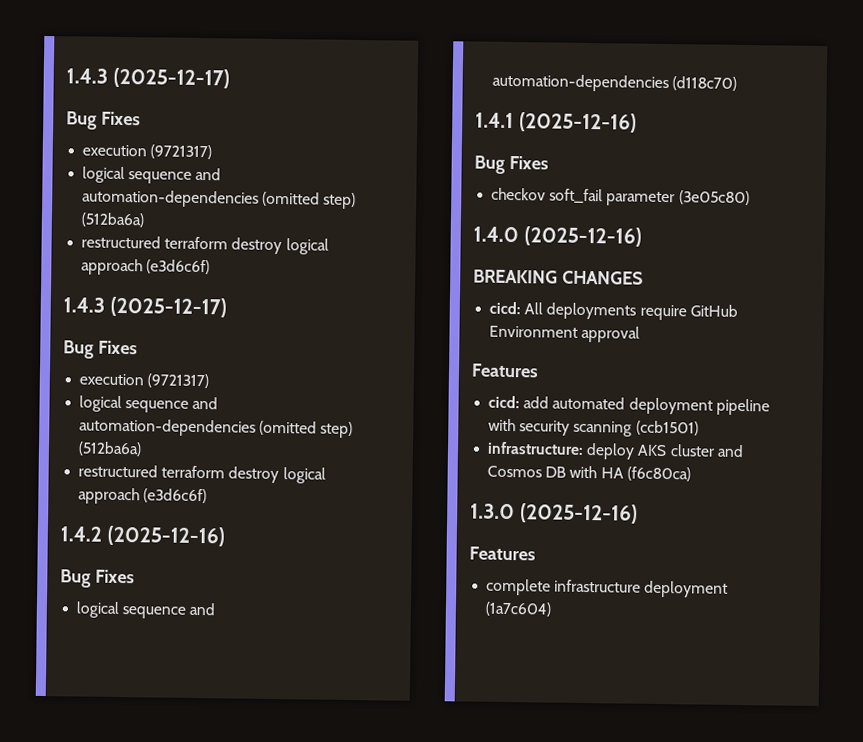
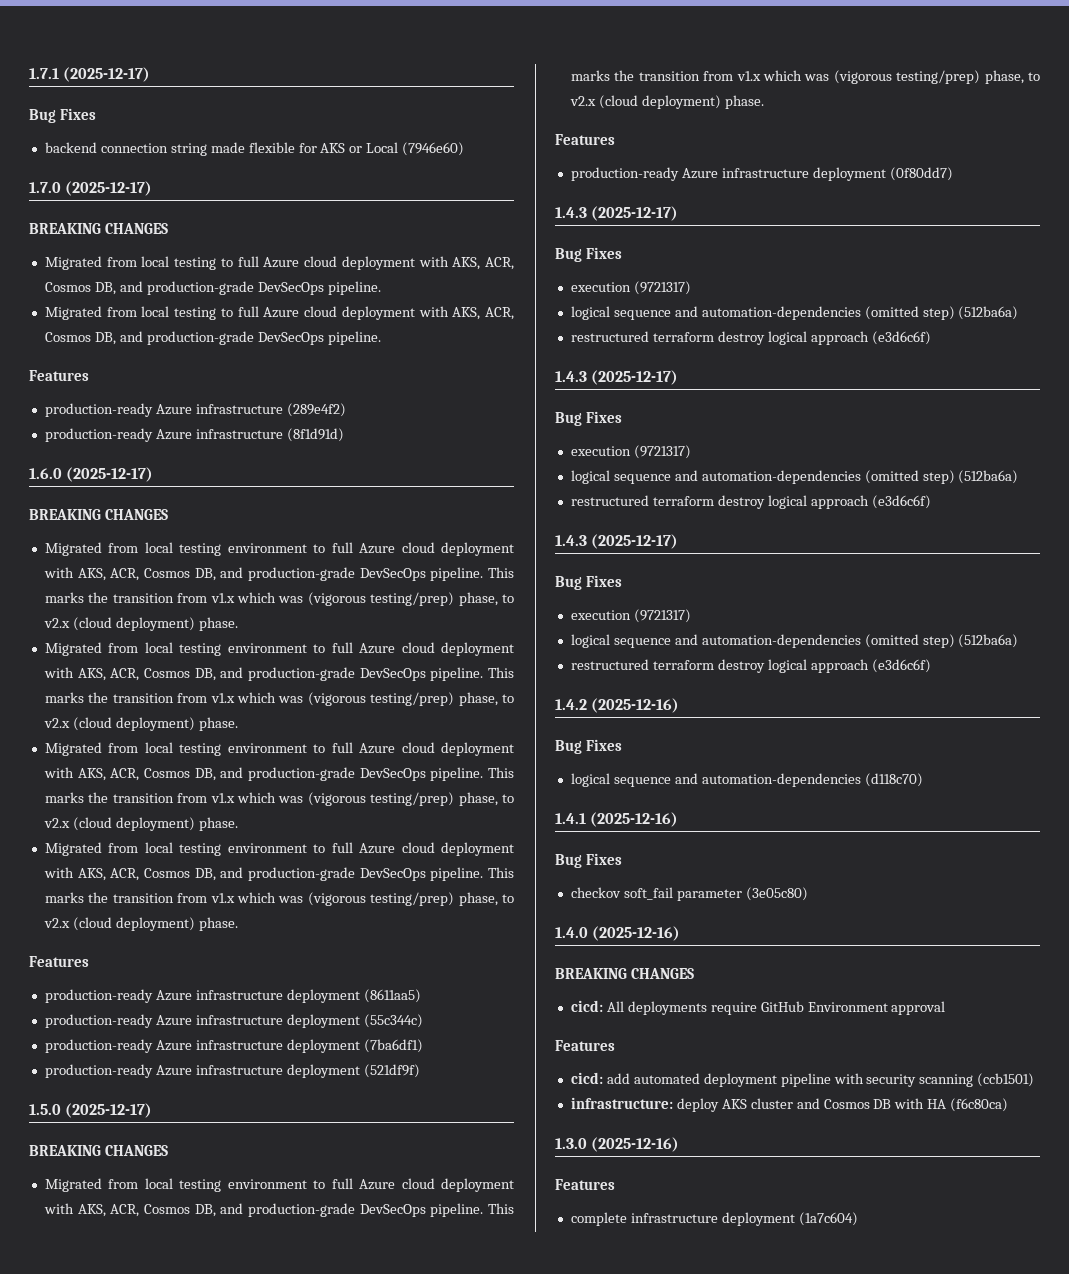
+ 1.7.1 (2025-12-17)
+ Bug Fixes
+ backend connection string made flexible for AKS or Local (7946e60)
+ 1.7.0 (2025-12-17)
+ BREAKING CHANGES
+ Migrated from local testing to full Azure cloud deployment with AKS, ACR, Cosmos DB, and production-grade DevSecOps pipeline.
+ Migrated from local testing to full Azure cloud deployment with AKS, ACR, Cosmos DB, and production-grade DevSecOps pipeline.
+ Features
+ production-ready Azure infrastructure (289e4f2)
+ production-ready Azure infrastructure (8f1d91d)
+ 1.6.0 (2025-12-17)
+ BREAKING CHANGES
+ Migrated from local testing environment to full Azure cloud deployment with AKS, ACR, Cosmos DB, and production-grade DevSecOps pipeline. This marks the transition from v1.x which was (vigorous testing/prep) phase, to v2.x (cloud deployment) phase.
+ Migrated from local testing environment to full Azure cloud deployment with AKS, ACR, Cosmos DB, and production-grade DevSecOps pipeline. This marks the transition from v1.x which was (vigorous testing/prep) phase, to v2.x (cloud deployment) phase.
+ Migrated from local testing environment to full Azure cloud deployment with AKS, ACR, Cosmos DB, and production-grade DevSecOps pipeline. This marks the transition from v1.x which was (vigorous testing/prep) phase, to v2.x (cloud deployment) phase.
+ Migrated from local testing environment to full Azure cloud deployment with AKS, ACR, Cosmos DB, and production-grade DevSecOps pipeline. This marks the transition from v1.x which was (vigorous testing/prep) phase, to v2.x (cloud deployment) phase.
+ Features
+ production-ready Azure infrastructure deployment (8611aa5)
+ production-ready Azure infrastructure deployment (55c344c)
+ production-ready Azure infrastructure deployment (7ba6df1)
+ production-ready Azure infrastructure deployment (521df9f)
+ 1.5.0 (2025-12-17)
+ BREAKING CHANGES
+ Migrated from local testing environment to full Azure cloud deployment with AKS, ACR, Cosmos DB, and production-grade DevSecOps pipeline. This marks the transition from v1.x which was (vigorous testing/prep) phase, to v2.x (cloud deployment) phase.
+ Features
+ production-ready Azure infrastructure deployment (0f80dd7)
+ 1.4.3 (2025-12-17)
+ Bug Fixes
+ execution (9721317)
+ logical sequence and automation-dependencies (omitted step) (512ba6a)
+ restructured terraform destroy logical approach (e3d6c6f)

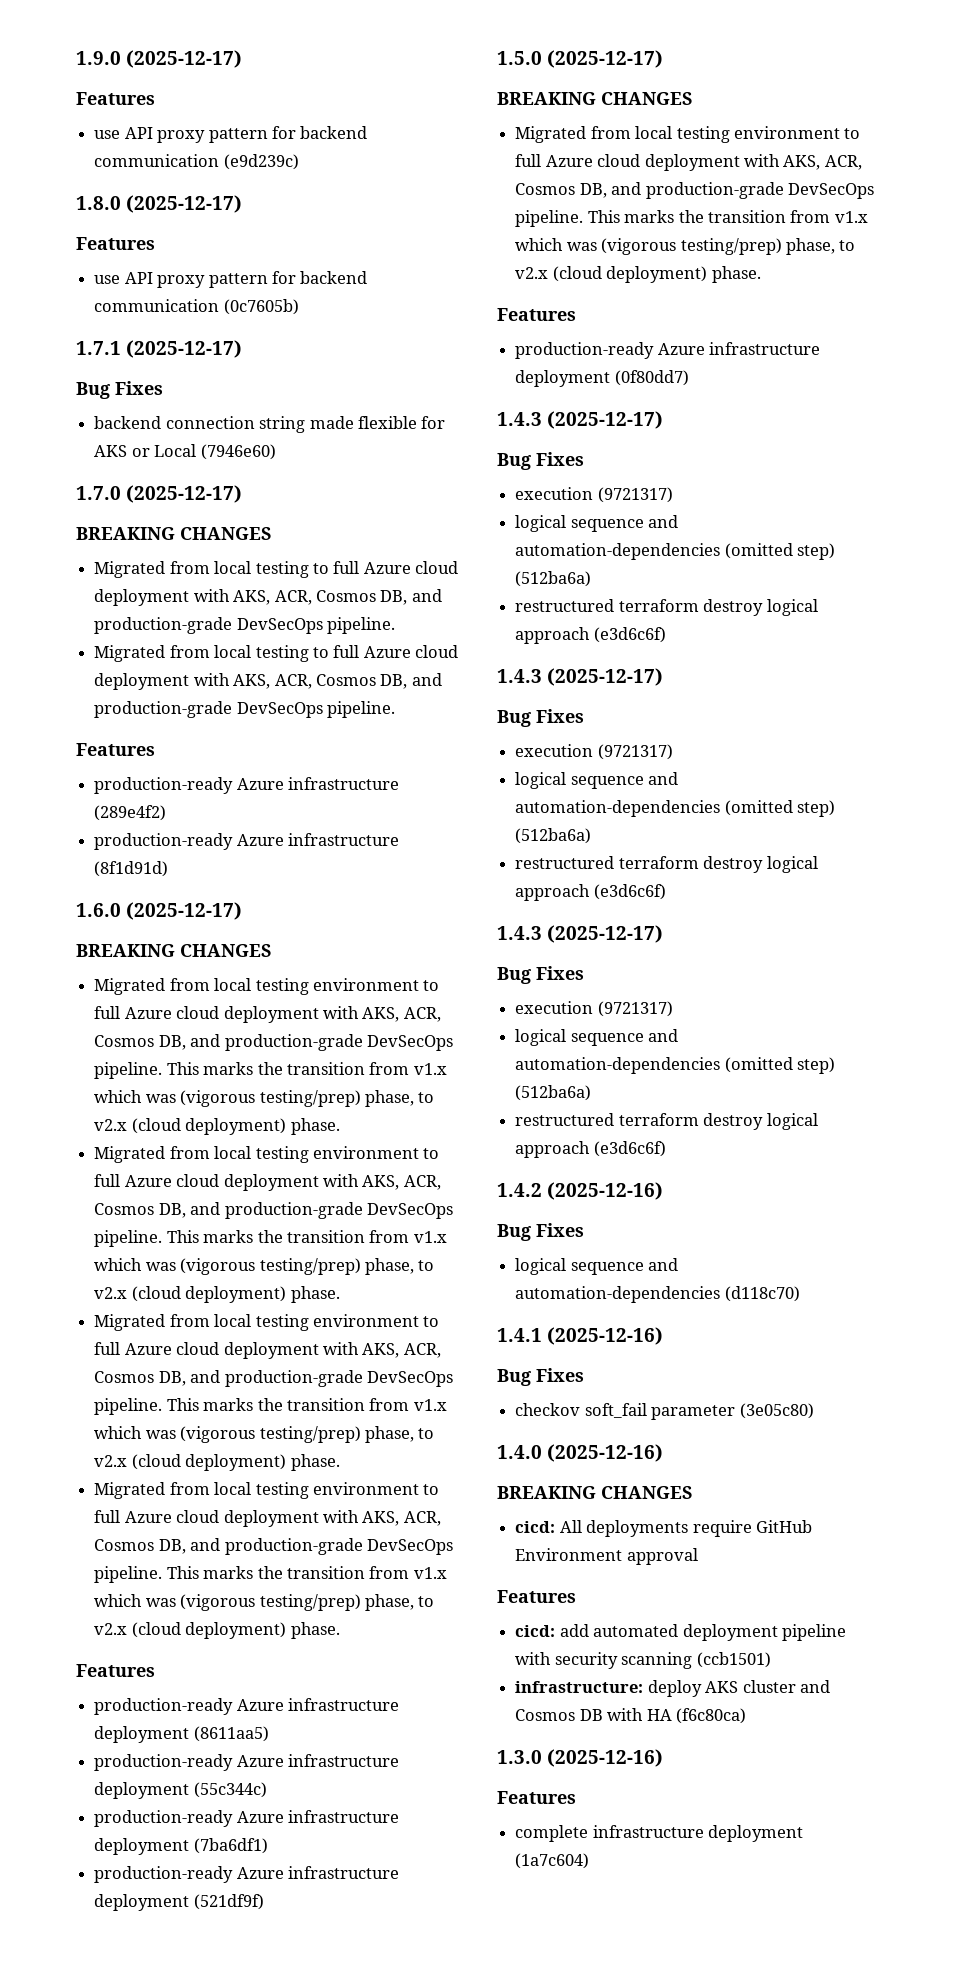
+ 1.9.0 (2025-12-17)
+ Features
+ use API proxy pattern for backend communication (e9d239c)
+ 1.8.0 (2025-12-17)
+ Features
+ use API proxy pattern for backend communication (0c7605b)

